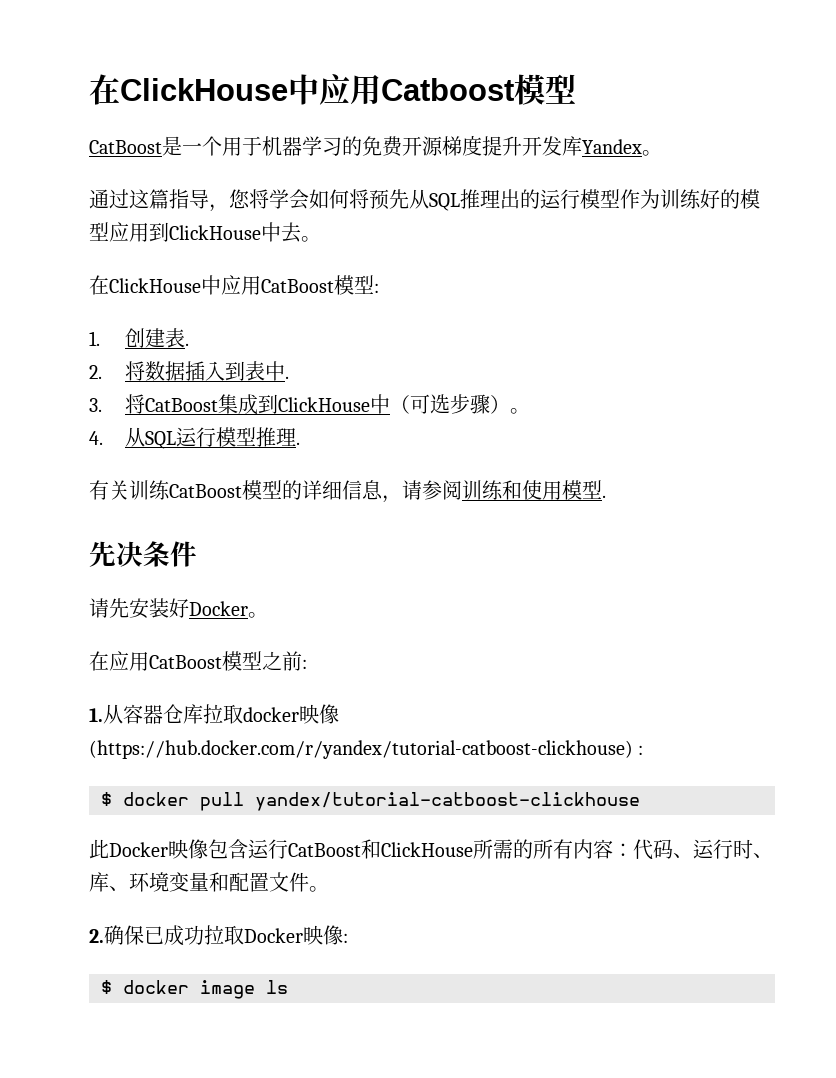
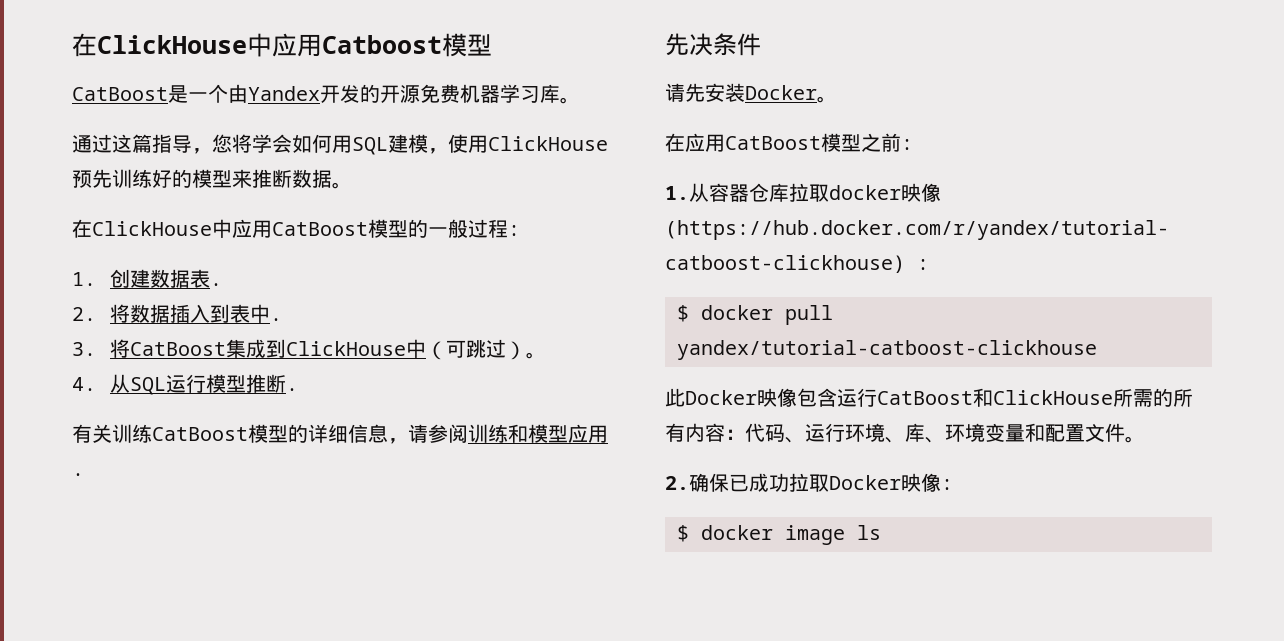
- CatBoost是一个用于机器学习的免费开源梯度提升开发库Yandex。
+ CatBoost是一个由Yandex开发的开源免费机器学习库。
- 通过这篇指导，您将学会如何将预先从SQL推理出的运行模型作为训练好的模型应用到ClickHouse中去。
+ 通过这篇指导，您将学会如何用SQL建模，使用ClickHouse预先训练好的模型来推断数据。
- 在ClickHouse中应用CatBoost模型:
+ 在ClickHouse中应用CatBoost模型的一般过程:
- 1.创建表.
+ 1.创建数据表.
- 3.将CatBoost集成到ClickHouse中（可选步骤）。
+ 3.将CatBoost集成到ClickHouse中（可跳过）。
- 4.从SQL运行模型推理.
+ 4.从SQL运行模型推断.
- 有关训练CatBoost模型的详细信息，请参阅训练和使用模型.
+ 有关训练CatBoost模型的详细信息，请参阅训练和模型应用.
- 请先安装好Docker。
+ 请先安装Docker。
- 此Docker映像包含运行CatBoost和ClickHouse所需的所有内容：代码、运行时、库、环境变量和配置文件。
+ 此Docker映像包含运行CatBoost和ClickHouse所需的所有内容：代码、运行环境、库、环境变量和配置文件。

